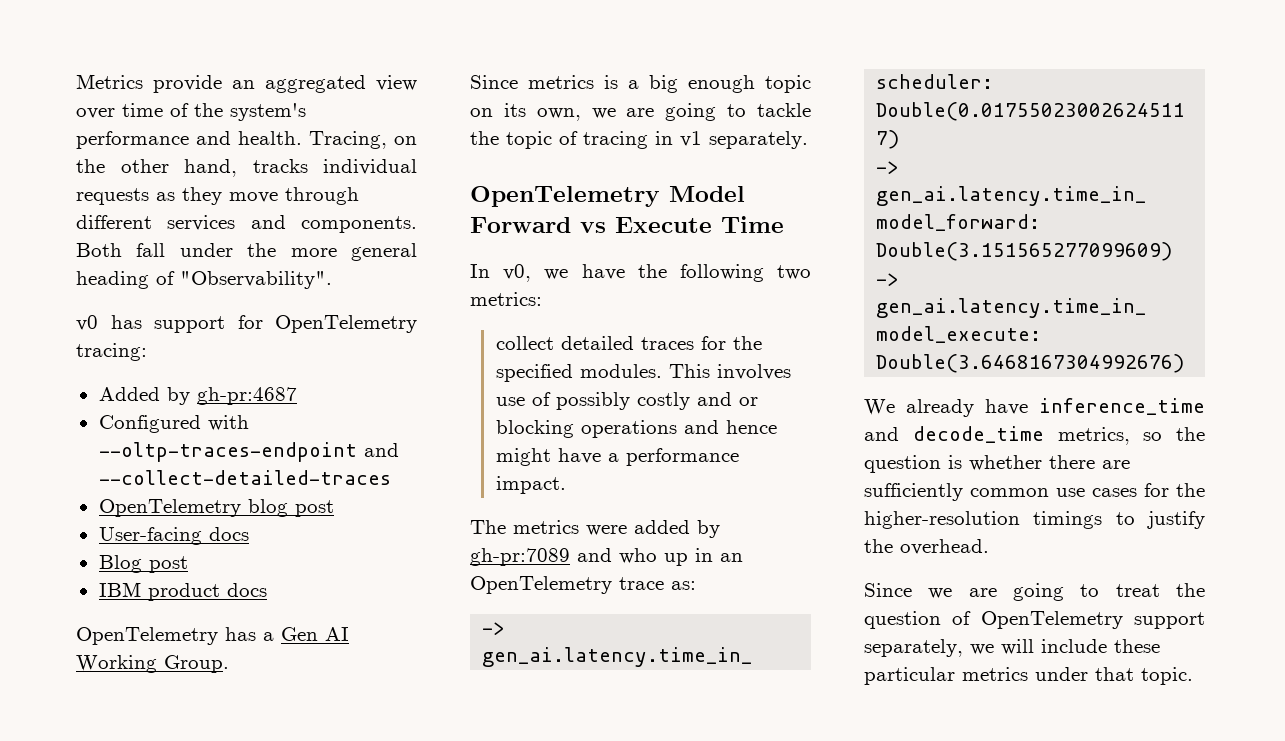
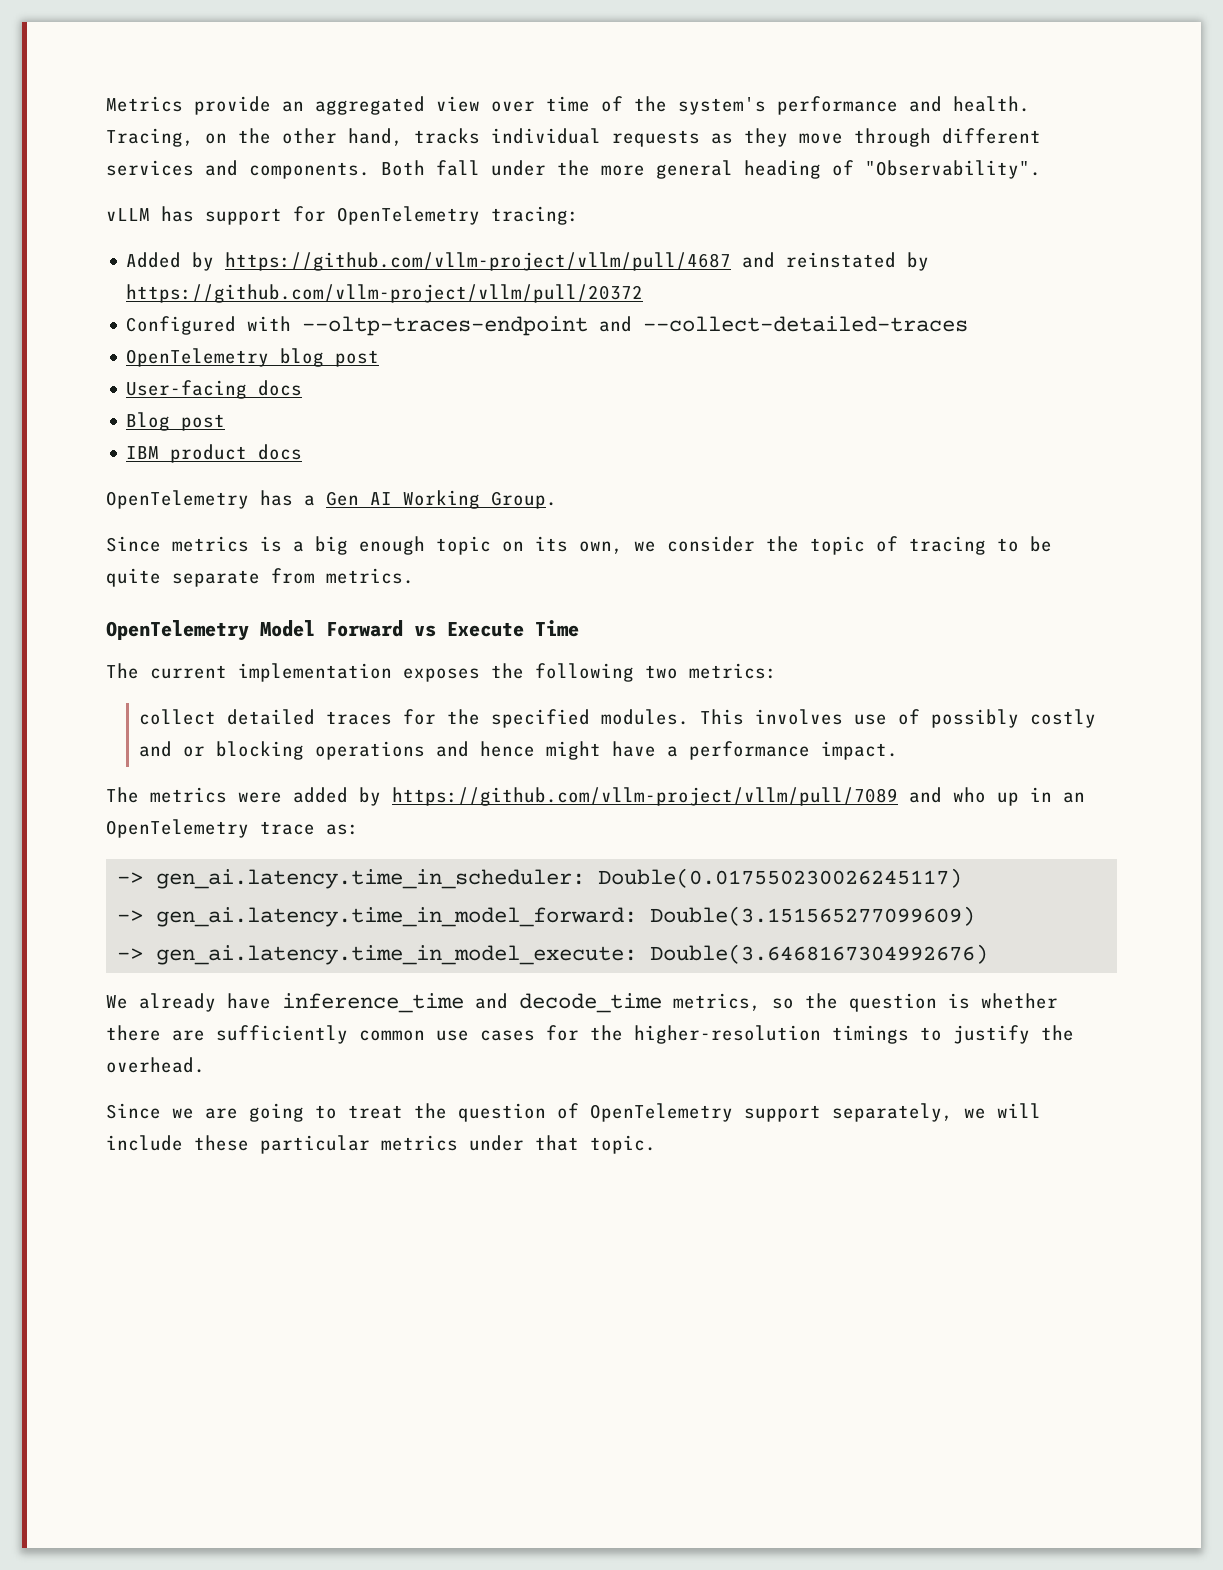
- v0 has support for OpenTelemetry tracing:
+ vLLM has support for OpenTelemetry tracing:
- Added by gh-pr:4687
+ Added by https://github.com/vllm-project/vllm/pull/4687 and reinstated by https://github.com/vllm-project/vllm/pull/20372
- Since metrics is a big enough topic on its own, we are going to tackle the topic of tracing in v1 separately.
+ Since metrics is a big enough topic on its own, we consider the topic of tracing to be quite separate from metrics.
- In v0, we have the following two metrics:
+ The current implementation exposes the following two metrics:
- The metrics were added by gh-pr:7089 and who up in an OpenTelemetry trace as:
+ The metrics were added by https://github.com/vllm-project/vllm/pull/7089 and who up in an OpenTelemetry trace as:

